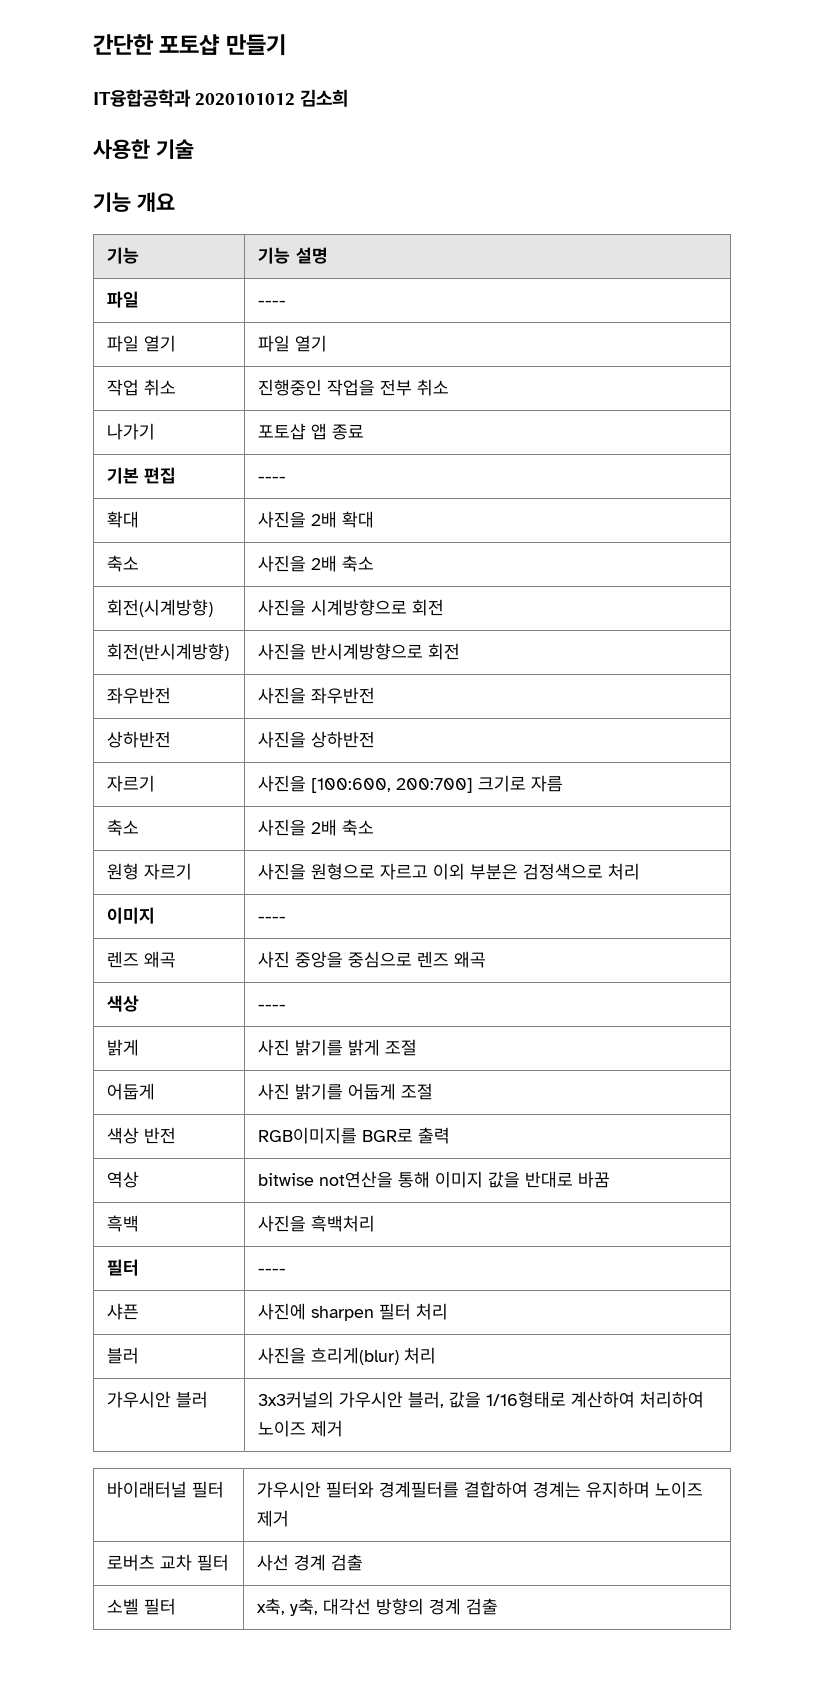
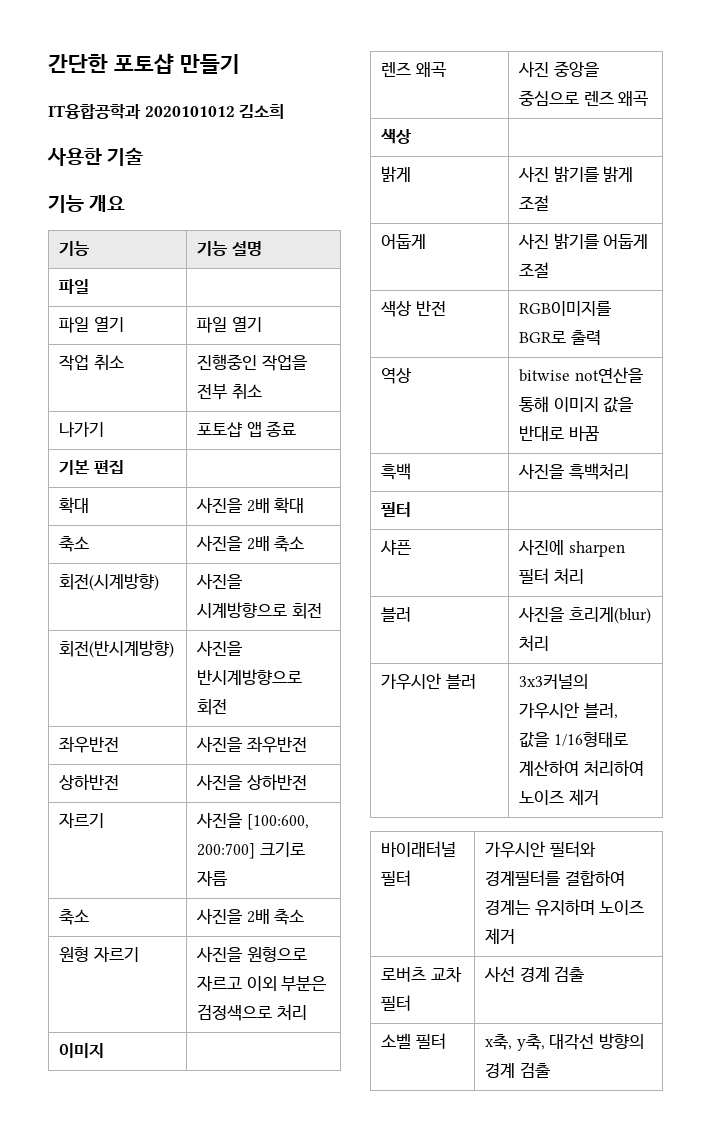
- 파일 | ----
+ 파일 |
- 기본 편집 | ----
+ 기본 편집 |
- 이미지 | ----
+ 이미지 |
- 색상 | ----
+ 색상 |
  흑백 | 사진을 흑백처리
- 필터 | ----
+ 필터 |

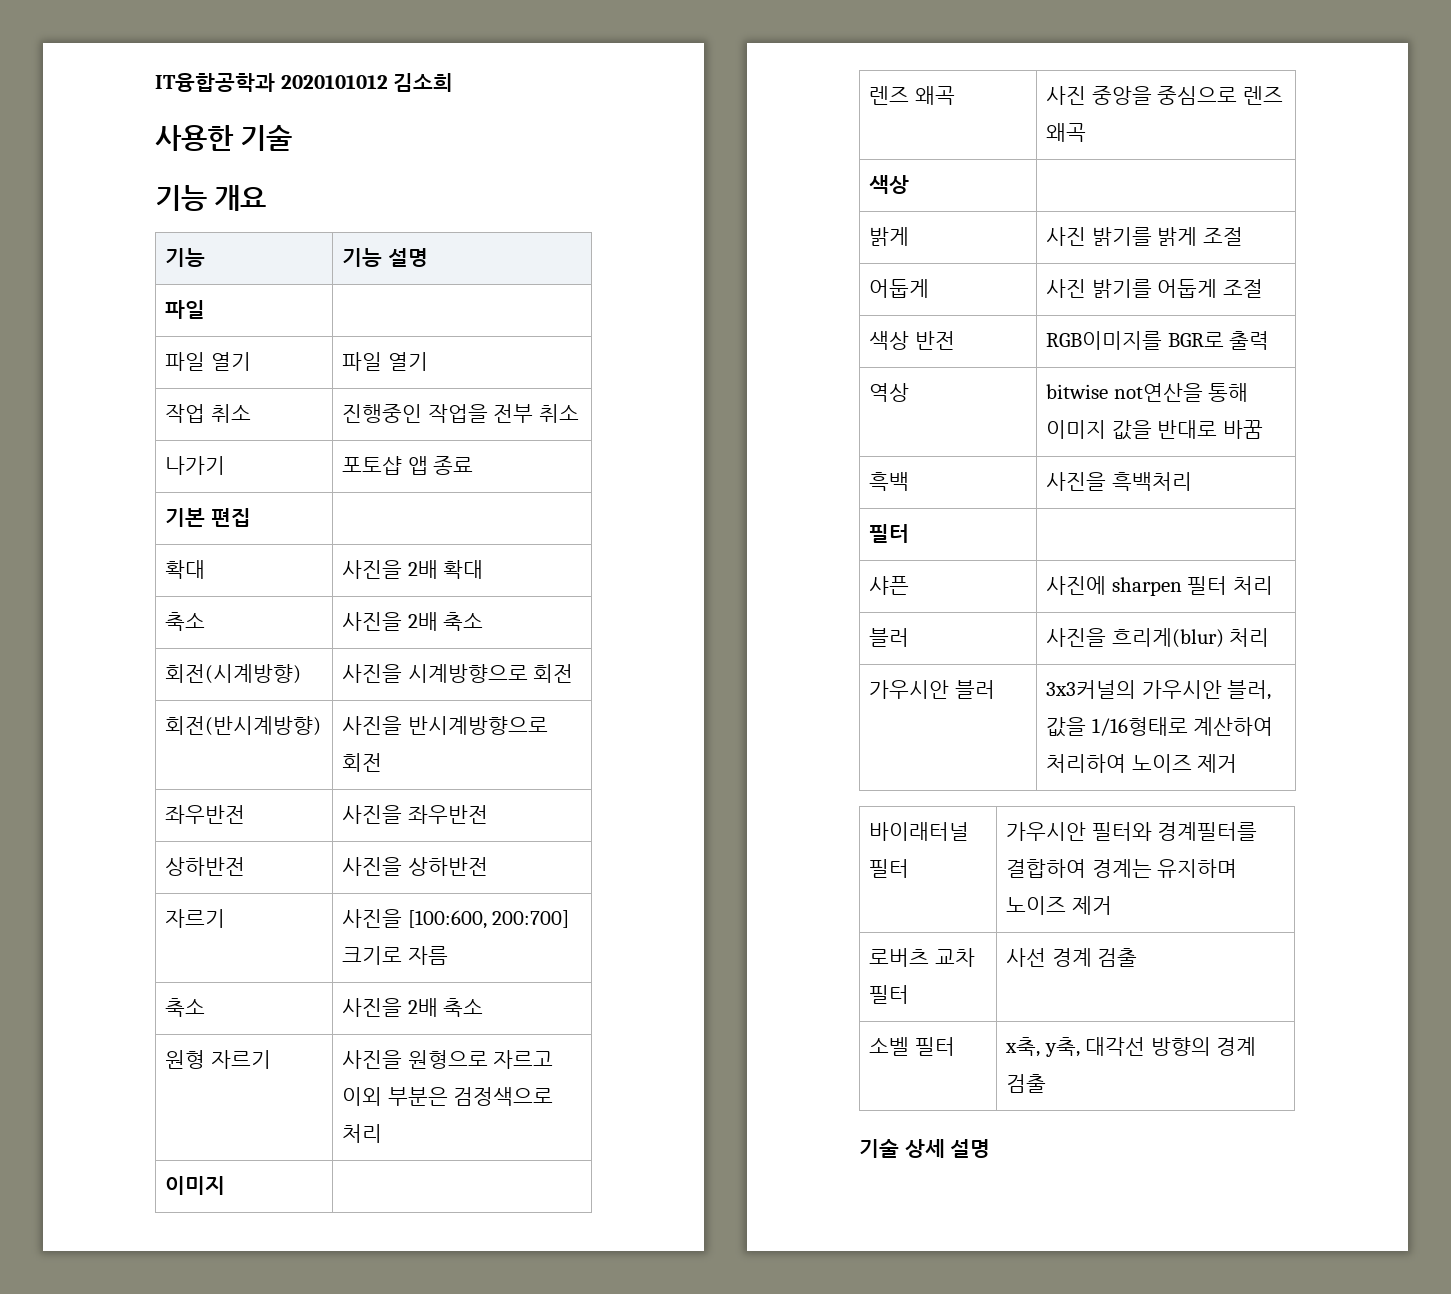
- 간단한 포토샵 만들기
+ 기술 상세 설명

